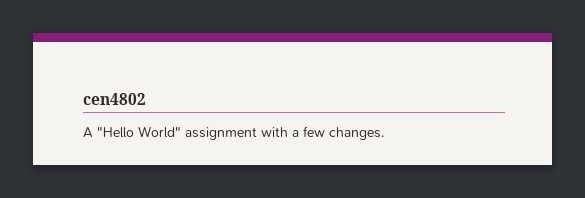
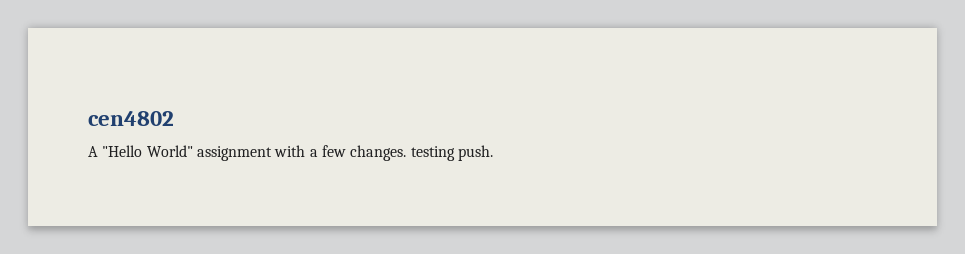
- A "Hello World" assignment with a few changes.
+ A "Hello World" assignment with a few changes. testing push.

